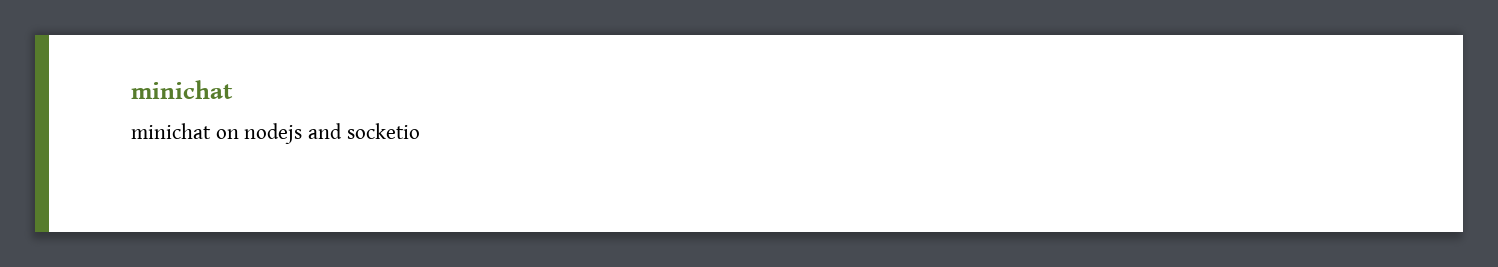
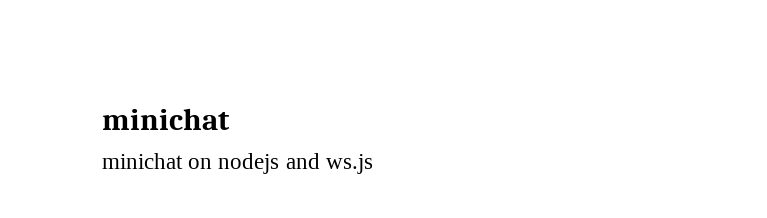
- minichat on nodejs and socketio
+ minichat on nodejs and ws.js

